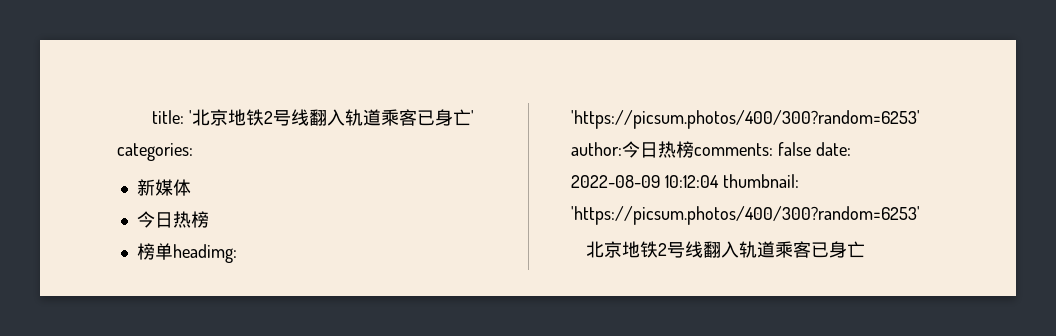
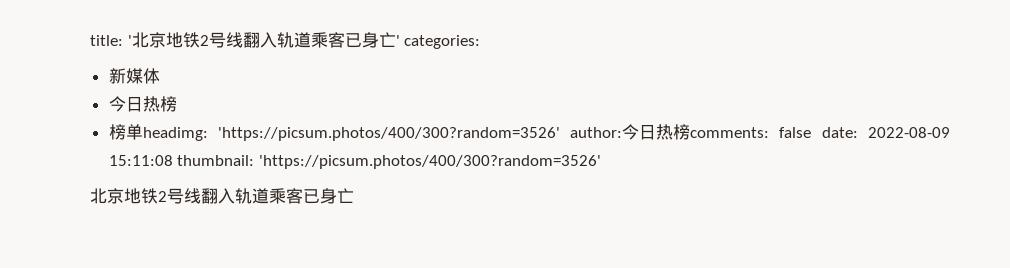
- 榜单headimg: 'https://picsum.photos/400/300?random=6253' author:今日热榜comments: false date: 2022-08-09 10:12:04 thumbnail: 'https://picsum.photos/400/300?random=6253'
+ 榜单headimg: 'https://picsum.photos/400/300?random=3526' author:今日热榜comments: false date: 2022-08-09 15:11:08 thumbnail: 'https://picsum.photos/400/300?random=3526'

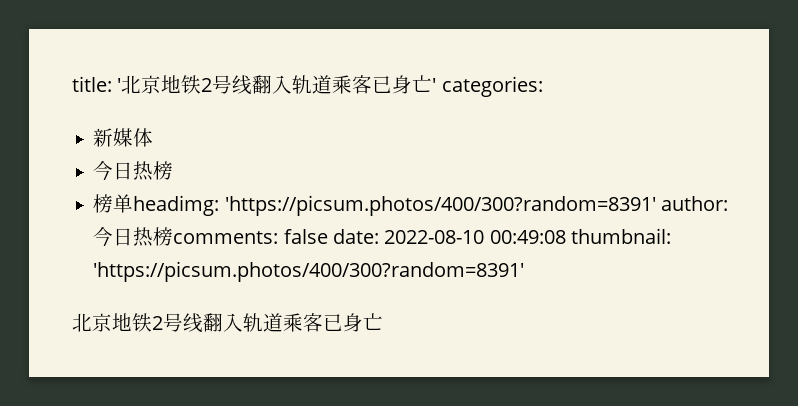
- 榜单headimg: 'https://picsum.photos/400/300?random=3526' author:今日热榜comments: false date: 2022-08-09 15:11:08 thumbnail: 'https://picsum.photos/400/300?random=3526'
+ 榜单headimg: 'https://picsum.photos/400/300?random=8391' author:今日热榜comments: false date: 2022-08-10 00:49:08 thumbnail: 'https://picsum.photos/400/300?random=8391'

